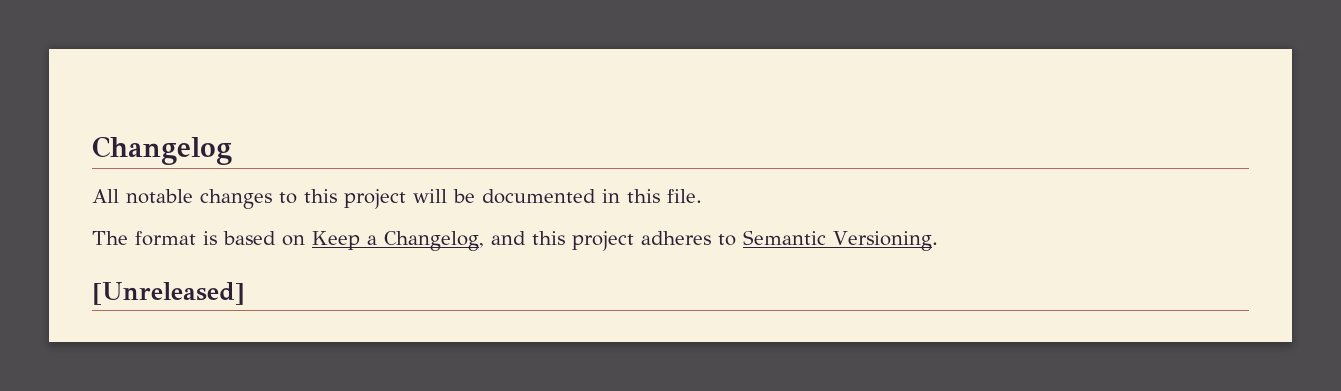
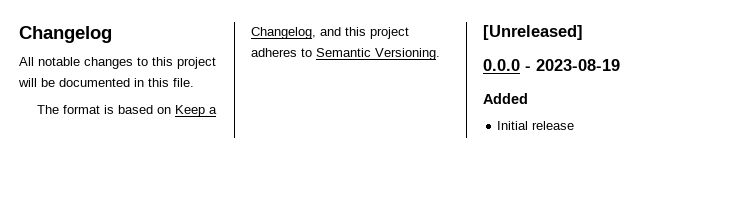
+ 0.0.0 - 2023-08-19
+ Added
+ Initial release

